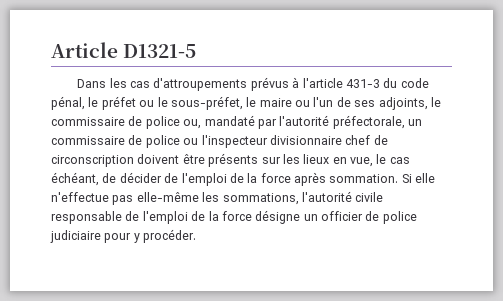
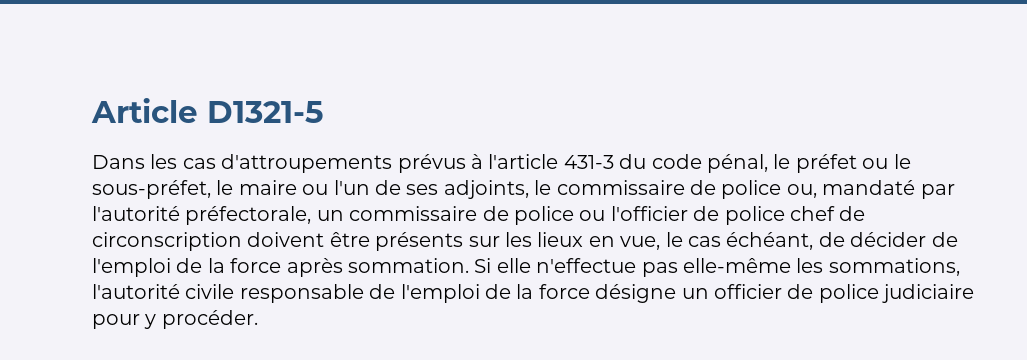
- Dans les cas d'attroupements prévus à l'article 431-3 du code pénal, le préfet ou le sous-préfet, le maire ou l'un de ses adjoints, le commissaire de police ou, mandaté par l'autorité préfectorale, un commissaire de police ou l'inspecteur divisionnaire chef de circonscription doivent être présents sur les lieux en vue, le cas échéant, de décider de l'emploi de la force après sommation.
+ Dans les cas d'attroupements prévus à l'article 431-3 du code pénal, le préfet ou le sous-préfet, le maire ou l'un de ses adjoints, le commissaire de police ou, mandaté par l'autorité préfectorale, un commissaire de police ou l'officier de police chef de circonscription doivent être présents sur les lieux en vue, le cas échéant, de décider de l'emploi de la force après sommation.

